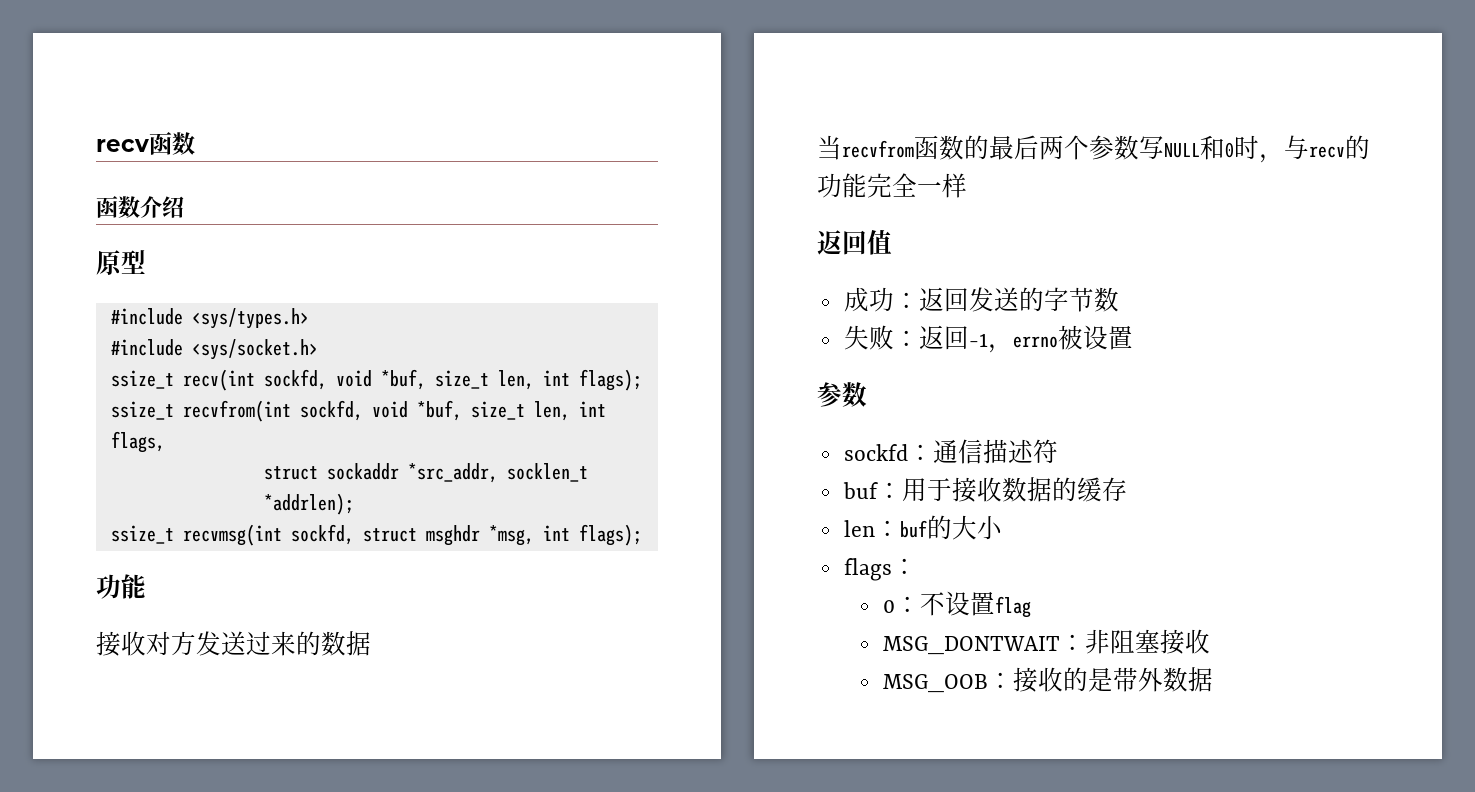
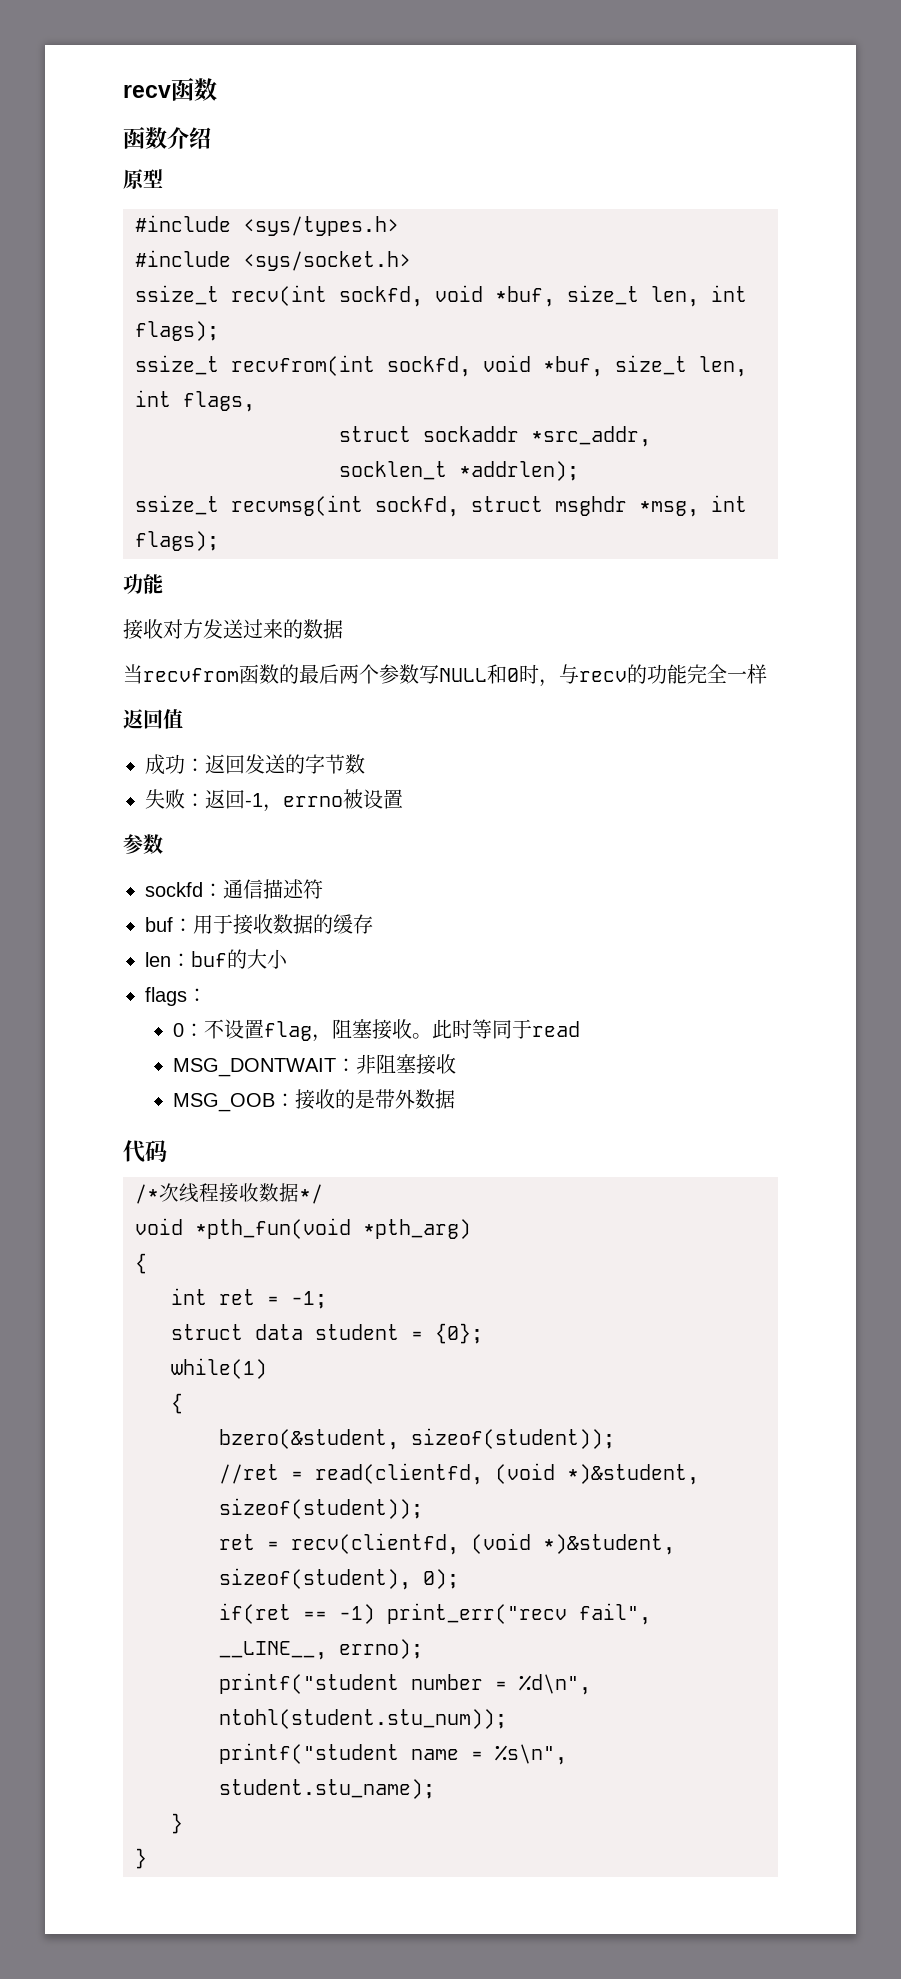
- 0：不设置flag
+ 0：不设置flag，阻塞接收。此时等同于read
+ 代码
+ /*次线程接收数据*/
+ void *pth_fun(void *pth_arg)
+ {
+ int ret = -1;
+ struct data student = {0};
+ while(1)
+ {
+ bzero(&student, sizeof(student));
+ //ret = read(clientfd, (void *)&student, sizeof(student));
+ ret = recv(clientfd, (void *)&student, sizeof(student), 0);
+ if(ret == -1) print_err("recv fail", __LINE__, errno);
+ printf("student number = %d\n", ntohl(student.stu_num));
+ printf("student name = %s\n", student.stu_name);
+ }
+ }

